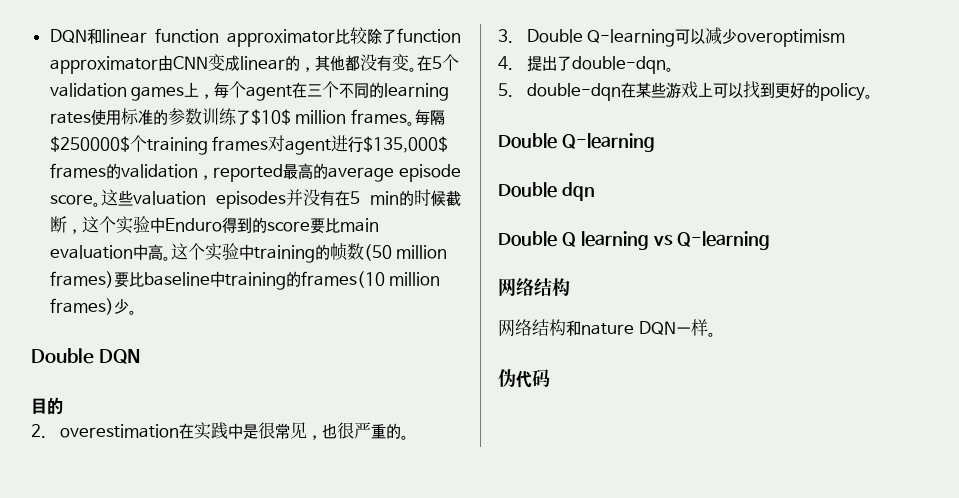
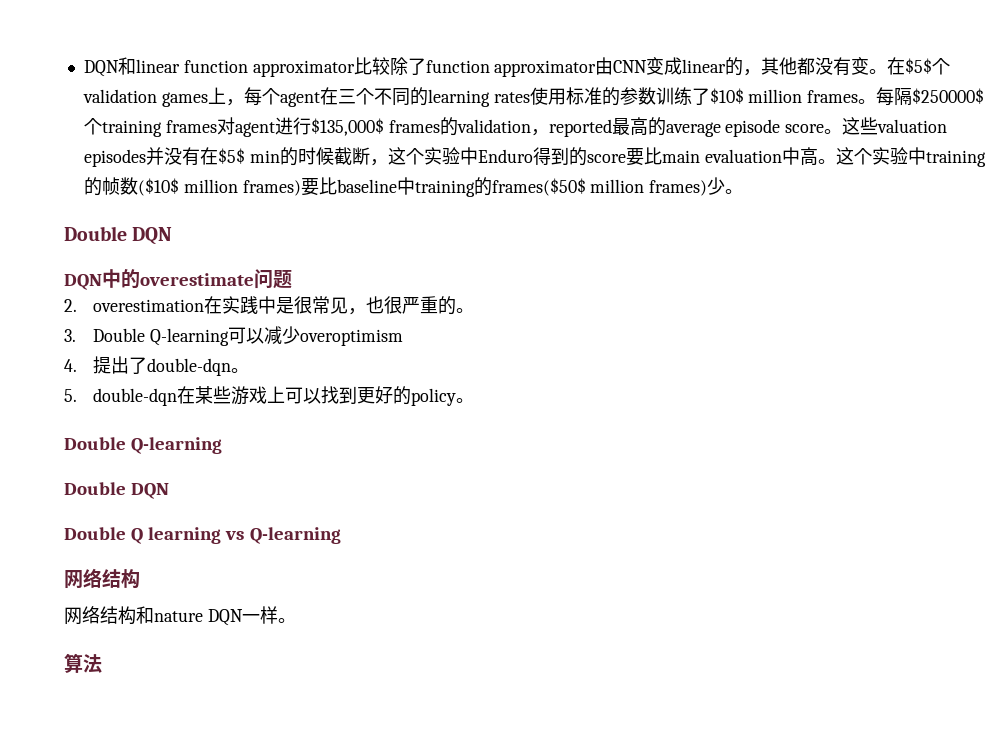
- 在5个validation games上，每个agent在三个不同的learning rates使用标准的参数训练了$10$ million frames。
+ 在$5$个validation games上，每个agent在三个不同的learning rates使用标准的参数训练了$10$ million frames。
- 这些valuation episodes并没有在5 min的时候截断，这个实验中Enduro得到的score要比main evaluation中高。
+ 这些valuation episodes并没有在$5$ min的时候截断，这个实验中Enduro得到的score要比main evaluation中高。
- 这个实验中training的帧数(50 million frames)要比baseline中training的frames(10 million frames)少。
+ 这个实验中training的帧数($10$ million frames)要比baseline中training的frames($50$ million frames)少。
- 目的
+ DQN中的overestimate问题
  5. double-dqn在某些游戏上可以找到更好的policy。
  Double Q-learning
- Double dqn
+ Double DQN
- 伪代码
+ 算法

